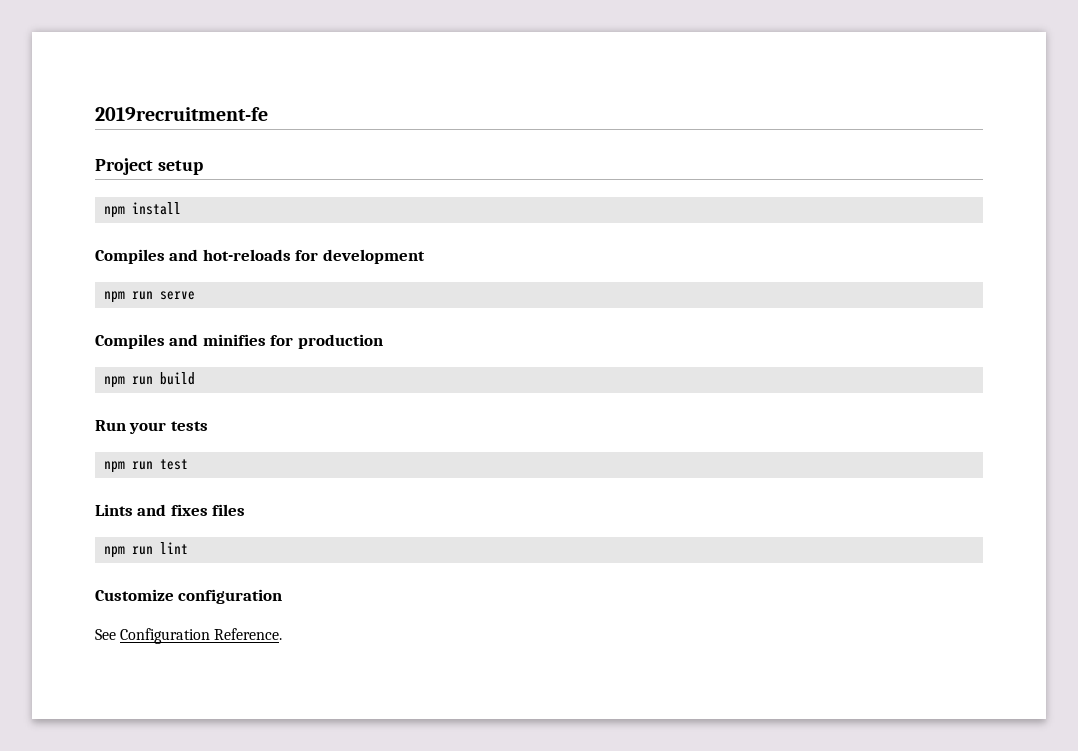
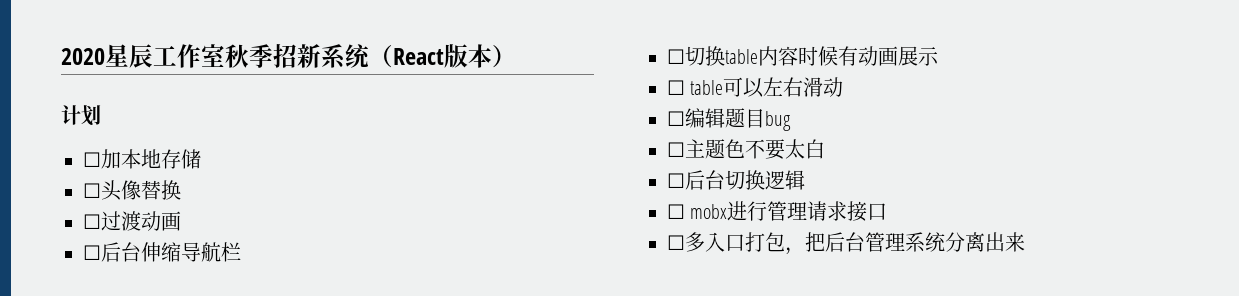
- 2019recruitment-fe
- Project setup
- npm install
- Compiles and hot-reloads for development
- npm run serve
- Compiles and minifies for production
- npm run build
- Run your tests
- npm run test
- Lints and fixes files
- npm run lint
- Customize configuration
- See Configuration Reference.
+ 2020星辰工作室秋季招新系统（React版本）
+ 计划
+ ☐加本地存储
+ ☐头像替换
+ ☐过渡动画
+ ☐后台伸缩导航栏
+ ☐切换table内容时候有动画展示
+ ☐ table可以左右滑动
+ ☐编辑题目bug
+ ☐主题色不要太白
+ ☐后台切换逻辑
+ ☐ mobx进行管理请求接口
+ ☐多入口打包，把后台管理系统分离出来

